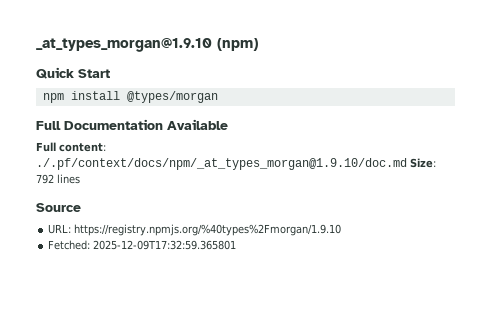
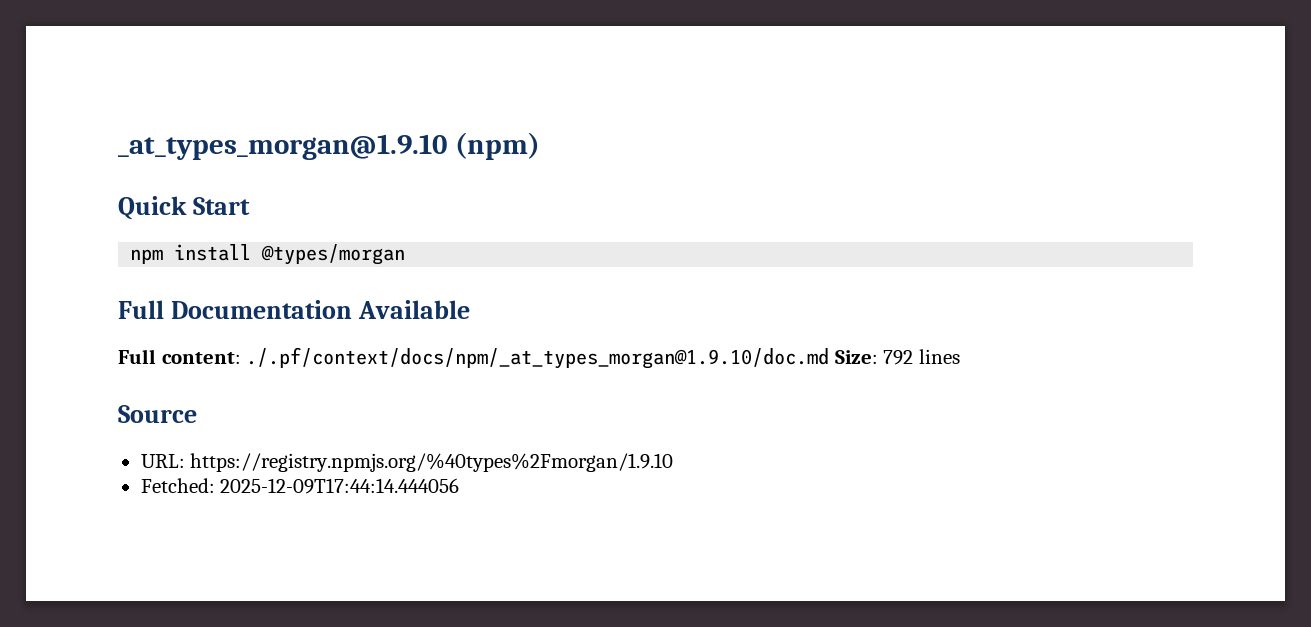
- Fetched: 2025-12-09T17:32:59.365801
+ Fetched: 2025-12-09T17:44:14.444056

